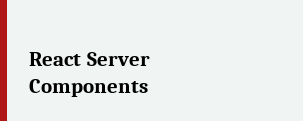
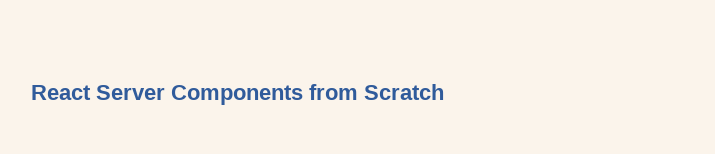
- React Server Components
+ React Server Components from Scratch

